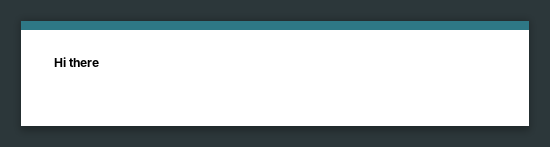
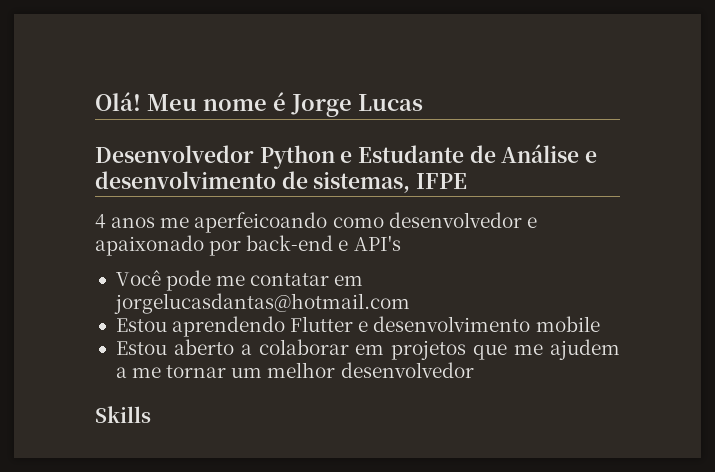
- Hi there
+ Olá! Meu nome é Jorge Lucas
+ Desenvolvedor Python e Estudante de Análise e desenvolvimento de sistemas, IFPE
+ 4 anos me aperfeicoando como desenvolvedor e apaixonado por back-end e API's
+ Você pode me contatar em jorgelucasdantas@hotmail.com
+ Estou aprendendo Flutter e desenvolvimento mobile
+ Estou aberto a colaborar em projetos que me ajudem a me tornar um melhor desenvolvedor
+ Skills

